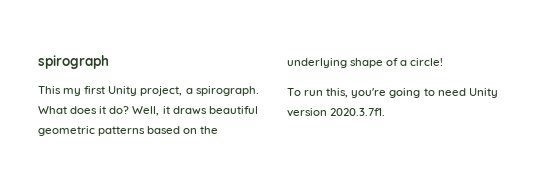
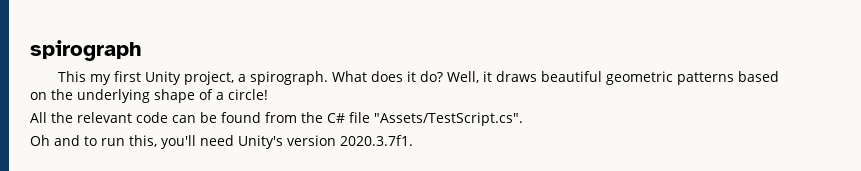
- To run this, you're going to need Unity version 2020.3.7f1.
+ All the relevant code can be found from the C# file "Assets/TestScript.cs".
+ Oh and to run this, you'll need Unity's version 2020.3.7f1.

